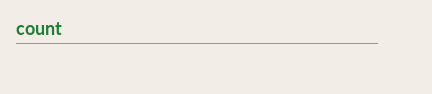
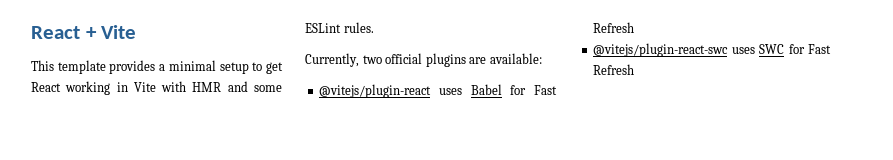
- count
+ React + Vite
+ This template provides a minimal setup to get React working in Vite with HMR and some ESLint rules.
+ Currently, two official plugins are available:
+ @vitejs/plugin-react uses Babel for Fast Refresh
+ @vitejs/plugin-react-swc uses SWC for Fast Refresh

